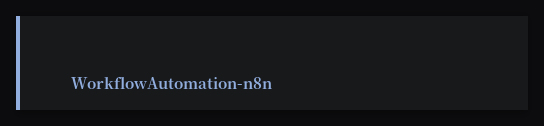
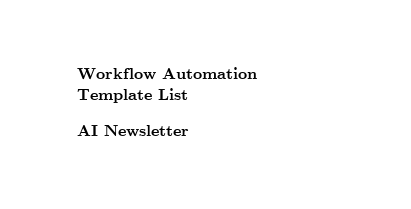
- WorkflowAutomation-n8n
+ Workflow Automation Template List
+ AI Newsletter

